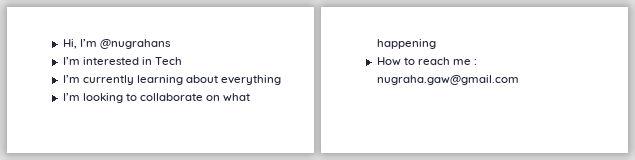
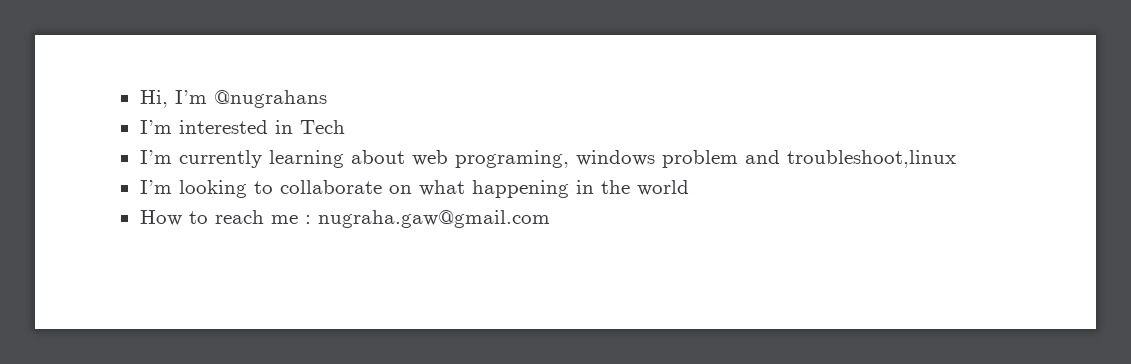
- I’m currently learning about everything
+ I’m currently learning about web programing, windows problem and troubleshoot,linux
- I’m looking to collaborate on what happening
+ I’m looking to collaborate on what happening in the world

